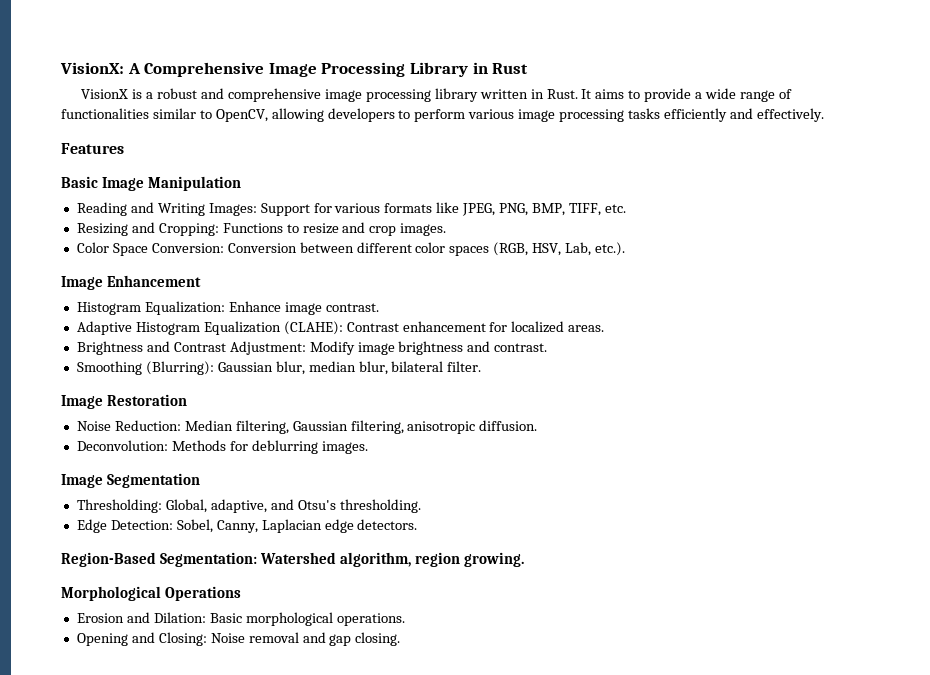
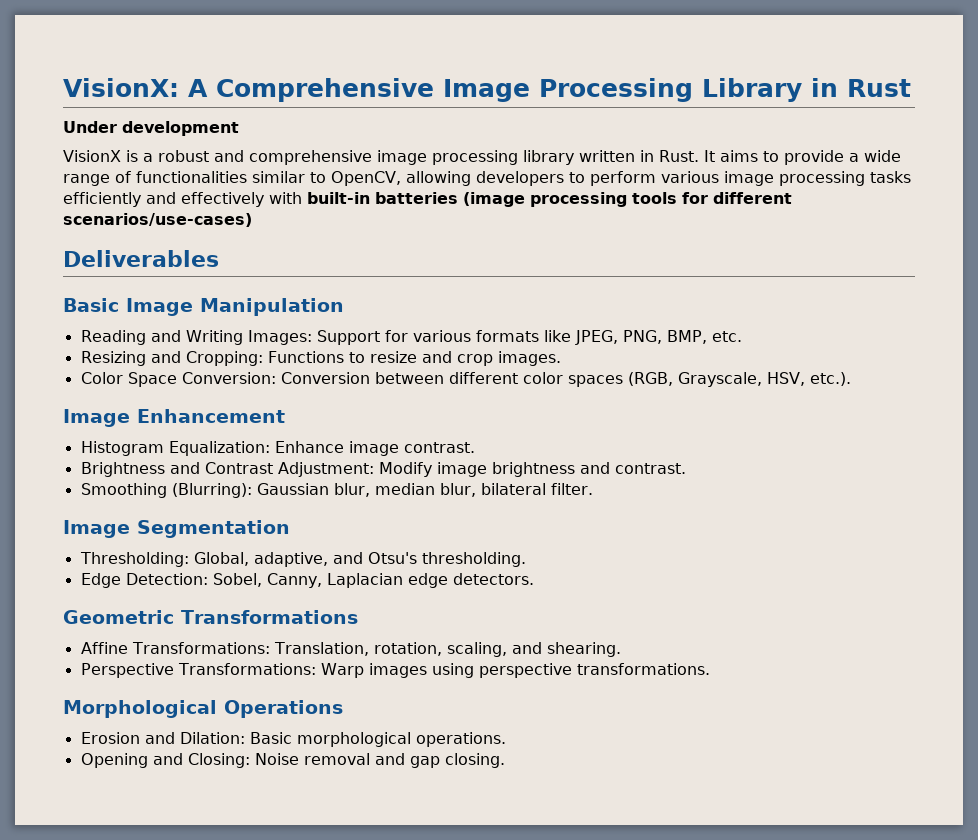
+ Under development
- It aims to provide a wide range of functionalities similar to OpenCV, allowing developers to perform various image processing tasks efficiently and effectively.
- Features
+ It aims to provide a wide range of functionalities similar to OpenCV, allowing developers to perform various image processing tasks efficiently and effectively with built-in batteries (image processing tools for different scenarios/use-cases)
+ Deliverables
- Reading and Writing Images: Support for various formats like JPEG, PNG, BMP, TIFF, etc.
+ Reading and Writing Images: Support for various formats like JPEG, PNG, BMP, etc.
- Color Space Conversion: Conversion between different color spaces (RGB, HSV, Lab, etc.).
+ Color Space Conversion: Conversion between different color spaces (RGB, Grayscale, HSV, etc.).
- Adaptive Histogram Equalization (CLAHE): Contrast enhancement for localized areas.
- Image Restoration
- Noise Reduction: Median filtering, Gaussian filtering, anisotropic diffusion.
- Deconvolution: Methods for deblurring images.
- Region-Based Segmentation: Watershed algorithm, region growing.
+ Geometric Transformations
+ Affine Transformations: Translation, rotation, scaling, and shearing.
+ Perspective Transformations: Warp images using perspective transformations.

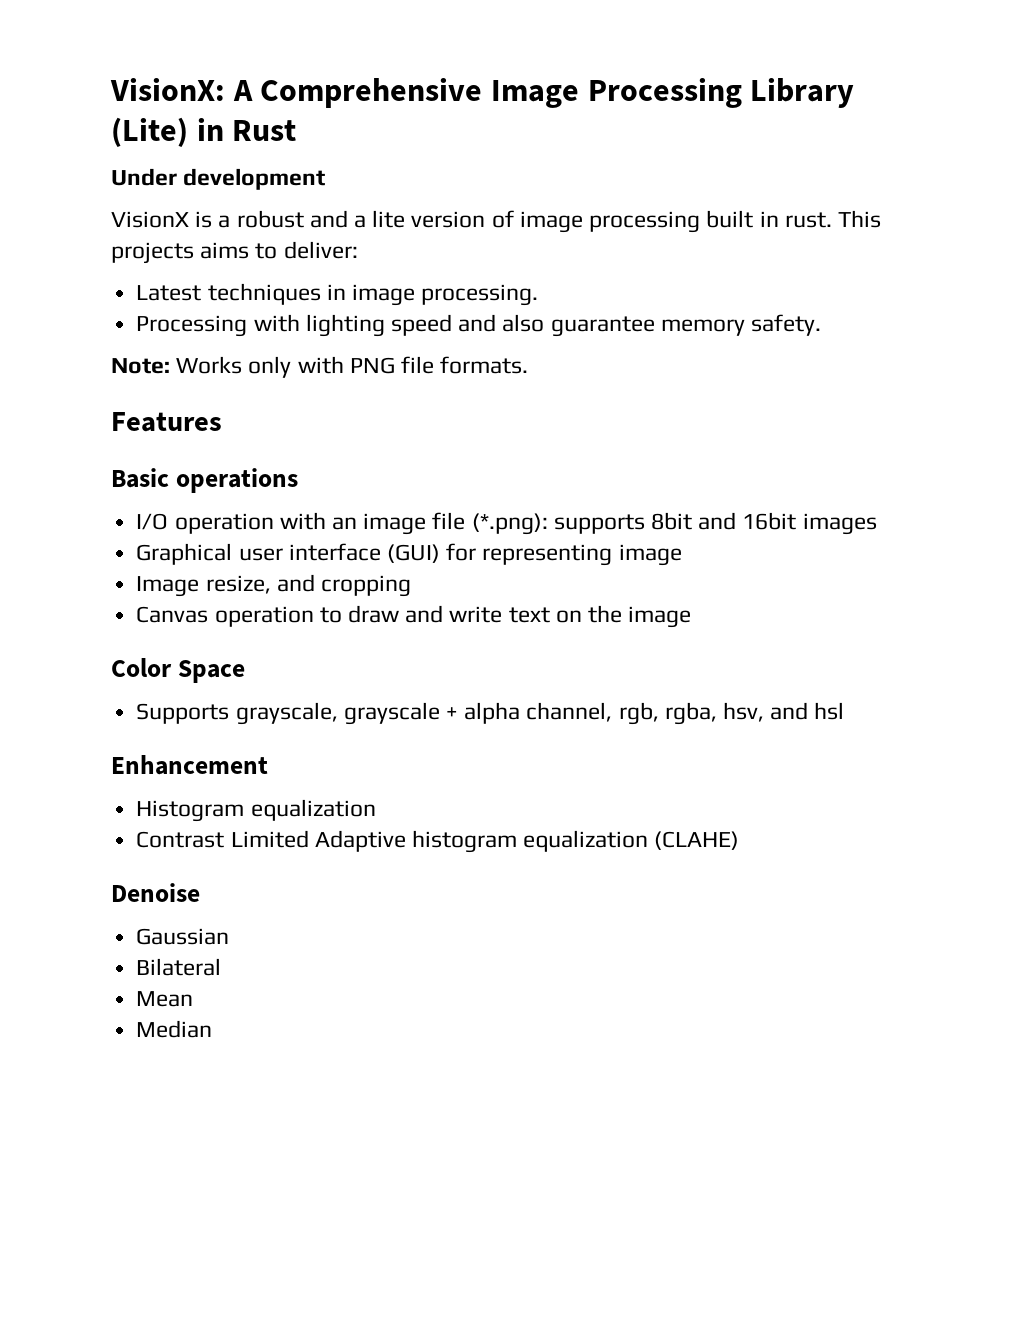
- VisionX: A Comprehensive Image Processing Library in Rust
+ VisionX: A Comprehensive Image Processing Library (Lite) in Rust
- VisionX is a robust and comprehensive image processing library written in Rust. It aims to provide a wide range of functionalities similar to OpenCV, allowing developers to perform various image processing tasks efficiently and effectively with built-in batteries (image processing tools for different scenarios/use-cases)
- Deliverables
- Basic Image Manipulation
- Reading and Writing Images: Support for various formats like JPEG, PNG, BMP, etc.
- Resizing and Cropping: Functions to resize and crop images.
- Color Space Conversion: Conversion between different color spaces (RGB, Grayscale, HSV, etc.).
- Image Enhancement
- Histogram Equalization: Enhance image contrast.
- Brightness and Contrast Adjustment: Modify image brightness and contrast.
- Smoothing (Blurring): Gaussian blur, median blur, bilateral filter.
- Image Segmentation
- Thresholding: Global, adaptive, and Otsu's thresholding.
- Edge Detection: Sobel, Canny, Laplacian edge detectors.
- Geometric Transformations
- Affine Transformations: Translation, rotation, scaling, and shearing.
- Perspective Transformations: Warp images using perspective transformations.
- Morphological Operations
- Erosion and Dilation: Basic morphological operations.
- Opening and Closing: Noise removal and gap closing.
+ VisionX is a robust and a lite version of image processing built in rust. This projects aims to deliver:
+ Latest techniques in image processing.
+ Processing with lighting speed and also guarantee memory safety.
+ Note: Works only with PNG file formats.
+ Features
+ Basic operations
+ I/O operation with an image file (*.png): supports 8bit and 16bit images
+ Graphical user interface (GUI) for representing image
+ Image resize, and cropping
+ Canvas operation to draw and write text on the image
+ Color Space
+ Supports grayscale, grayscale + alpha channel, rgb, rgba, hsv, and hsl
+ Enhancement
+ Histogram equalization
+ Contrast Limited Adaptive histogram equalization (CLAHE)
+ Denoise
+ Gaussian
+ Bilateral
+ Mean
+ Median

